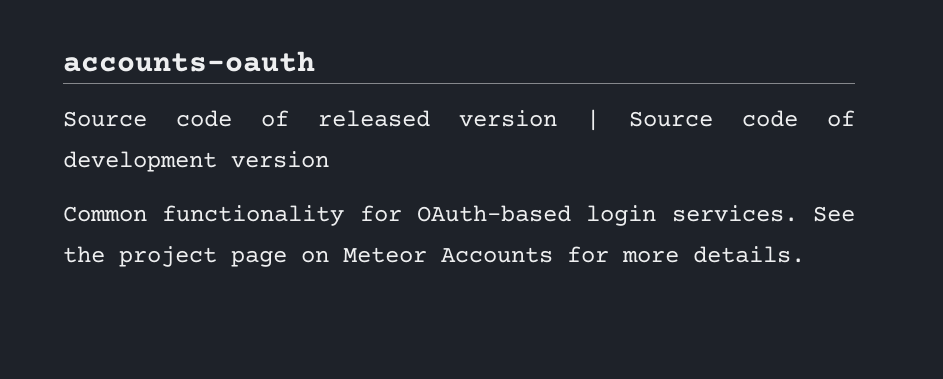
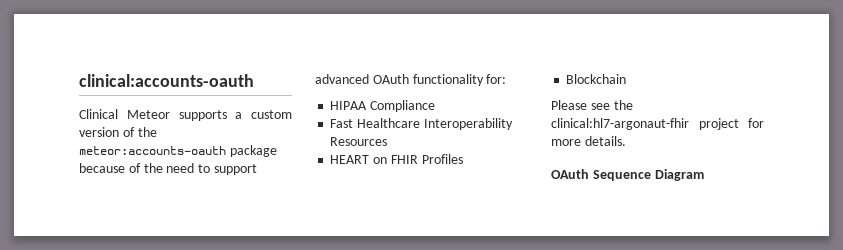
- accounts-oauth
- Source code of released version | Source code of development version
- Common functionality for OAuth-based login services. See the project page on Meteor Accounts for more details.
+ clinical:accounts-oauth
+ Clinical Meteor supports a custom version of the meteor:accounts-oauth package because of the need to support advanced OAuth functionality for:
+ HIPAA Compliance
+ Fast Healthcare Interoperability Resources
+ HEART on FHIR Profiles
+ Blockchain
+ Please see the clinical:hl7-argonaut-fhir project for more details.
+ OAuth Sequence Diagram

